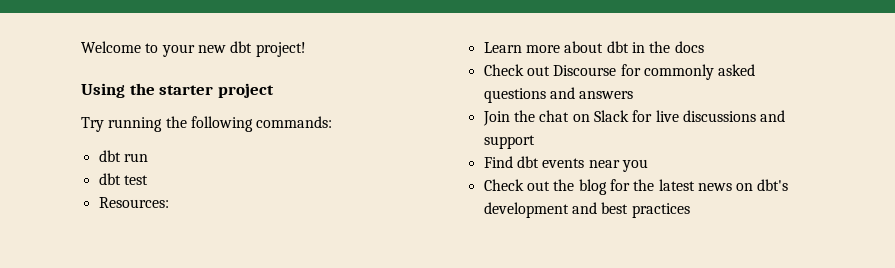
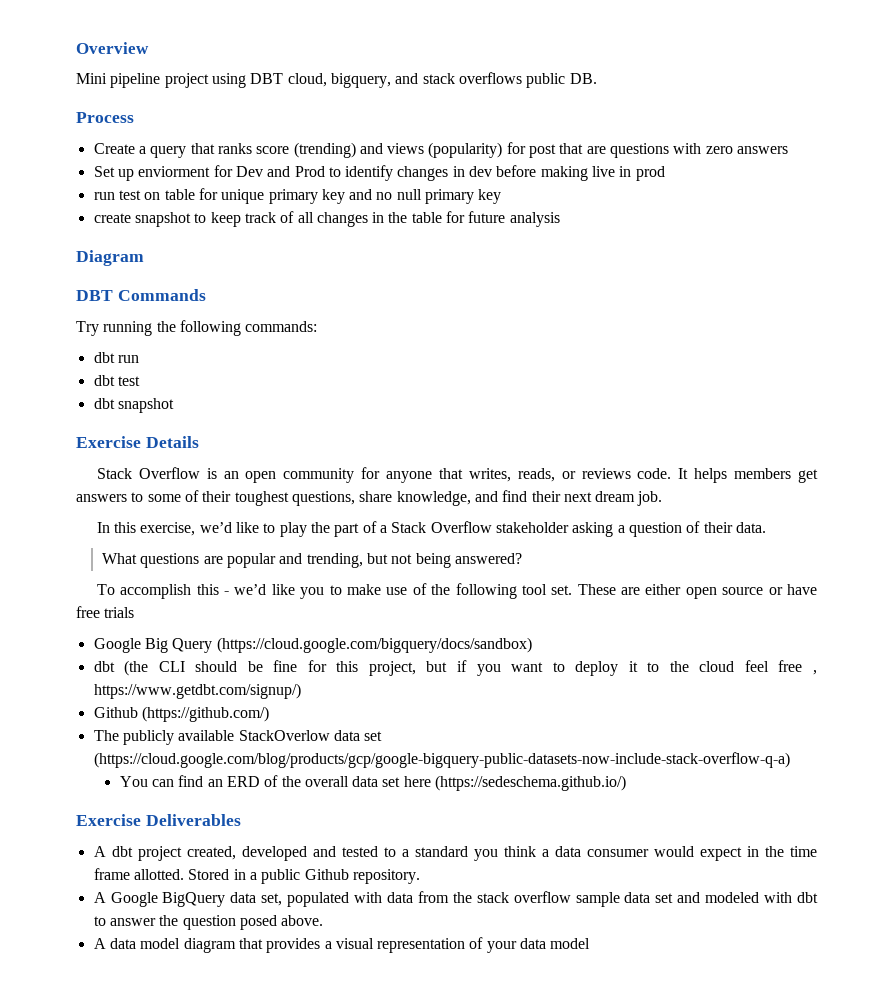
- Welcome to your new dbt project!
- Using the starter project
+ Overview
+ Mini pipeline project using DBT cloud, bigquery, and stack overflows public DB.
+ Process
+ Create a query that ranks score (trending) and views (popularity) for post that are questions with zero answers
+ Set up enviorment for Dev and Prod to identify changes in dev before making live in prod
+ run test on table for unique primary key and no null primary key
+ create snapshot to keep track of all changes in the table for future analysis
+ Diagram
+ DBT Commands
- Resources:
- Learn more about dbt in the docs
- Check out Discourse for commonly asked questions and answers
- Join the chat on Slack for live discussions and support
- Find dbt events near you
- Check out the blog for the latest news on dbt's development and best practices
+ dbt snapshot
+ Exercise Details
+ Stack Overflow is an open community for anyone that writes, reads, or reviews code. It helps members get answers to some of their toughest questions, share knowledge, and find their next dream job.
+ In this exercise, we’d like to play the part of a Stack Overflow stakeholder asking a question of their data.
+ What questions are popular and trending, but not being answered?
+ To accomplish this - we’d like you to make use of the following tool set. These are either open source or have free trials
+ Google Big Query (https://cloud.google.com/bigquery/docs/sandbox)
+ dbt (the CLI should be fine for this project, but if you want to deploy it to the cloud feel free , https://www.getdbt.com/signup/)
+ Github (https://github.com/)
+ The publicly available StackOverlow data set (https://cloud.google.com/blog/products/gcp/google-bigquery-public-datasets-now-include-stack-overflow-q-a)
+ You can find an ERD of the overall data set here (https://sedeschema.github.io/)
+ Exercise Deliverables
+ A dbt project created, developed and tested to a standard you think a data consumer would expect in the time frame allotted. Stored in a public Github repository.
+ A Google BigQuery data set, populated with data from the stack overflow sample data set and modeled with dbt to answer the question posed above.
+ A data model diagram that provides a visual representation of your data model

